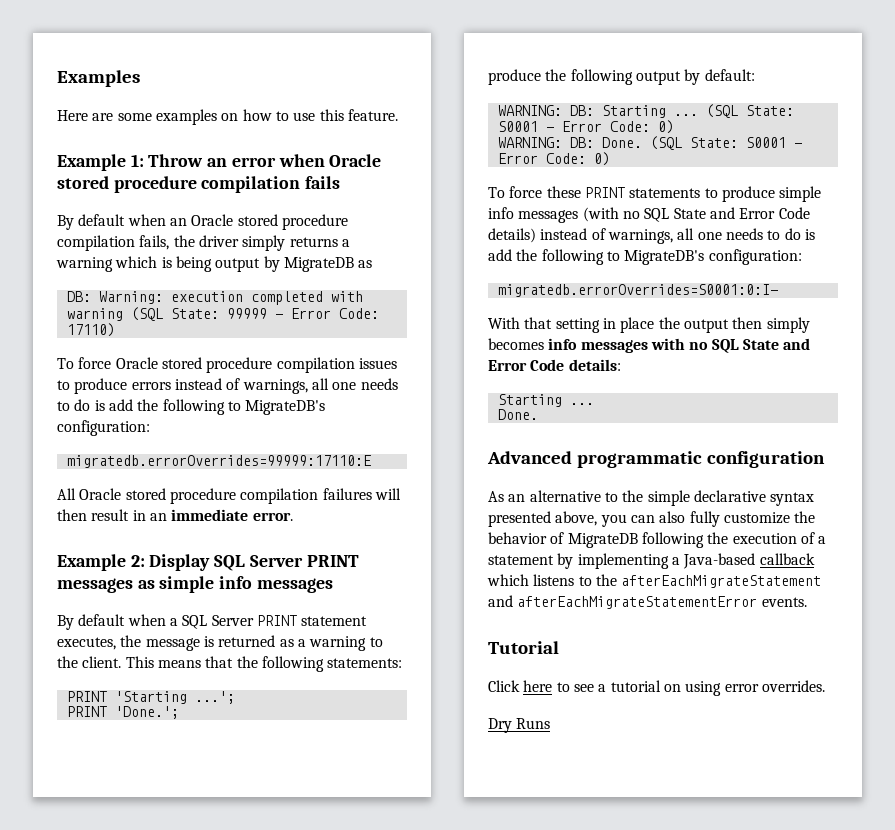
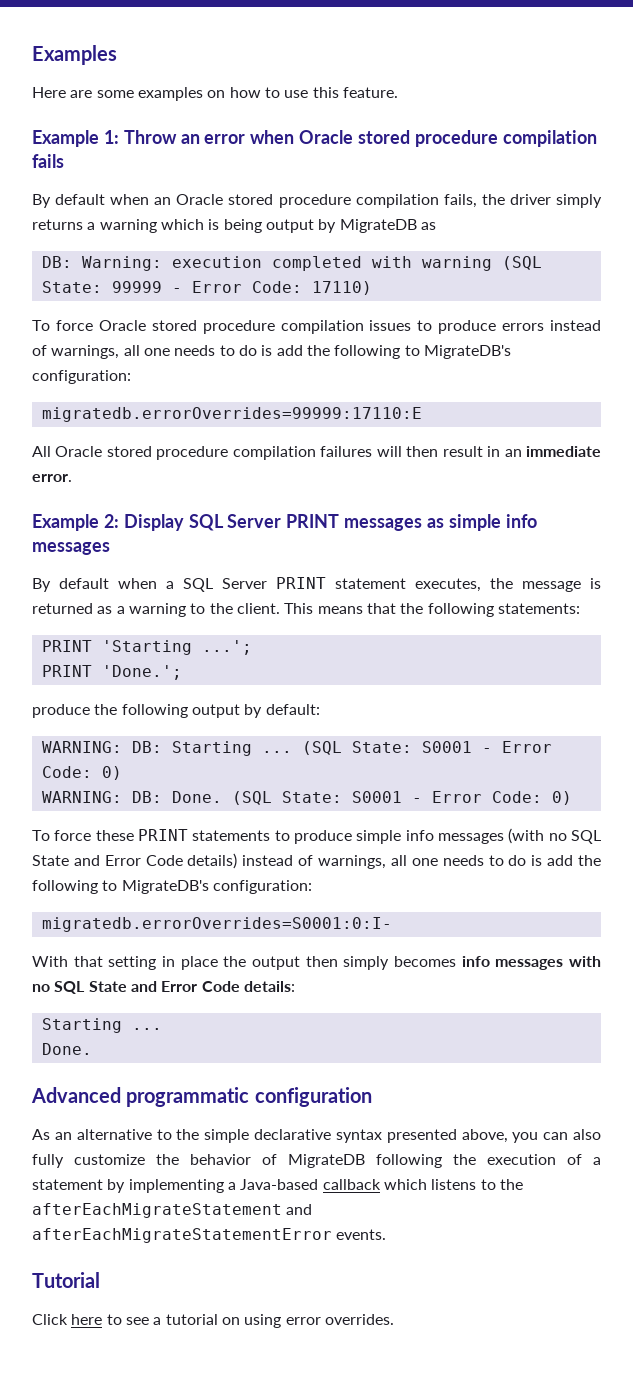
- Dry Runs

